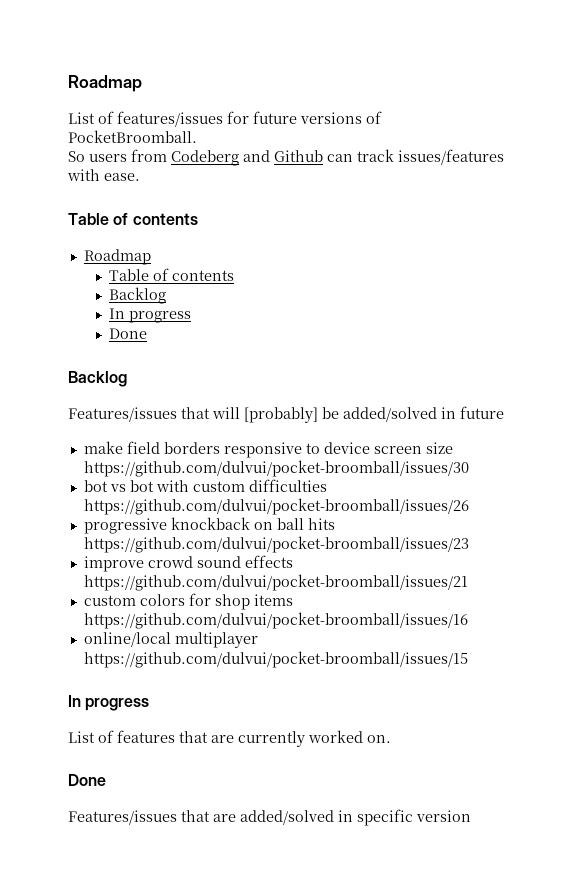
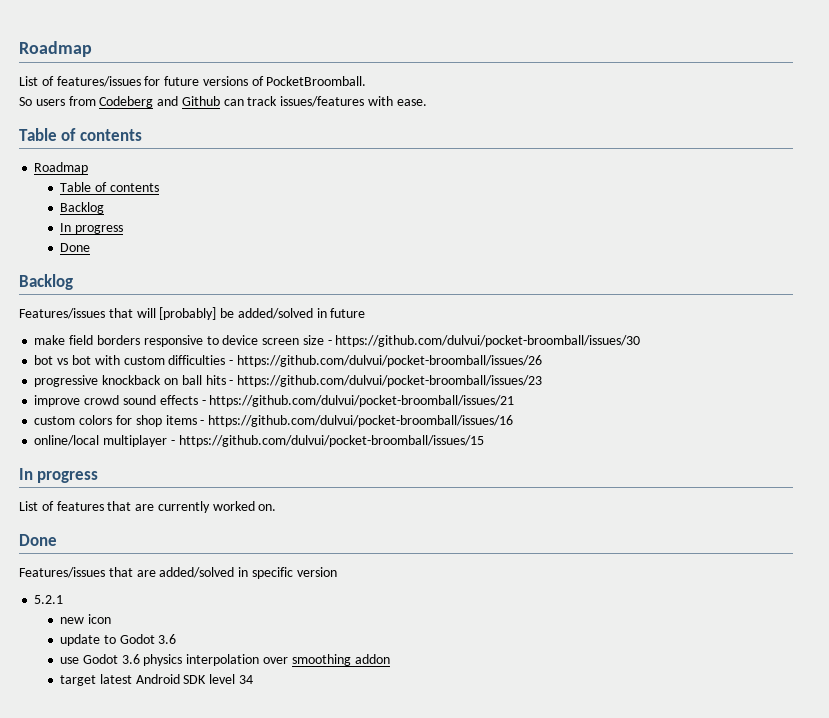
- make field borders responsive to device screen size https://github.com/dulvui/pocket-broomball/issues/30
+ make field borders responsive to device screen size - https://github.com/dulvui/pocket-broomball/issues/30
- bot vs bot with custom difficulties https://github.com/dulvui/pocket-broomball/issues/26
+ bot vs bot with custom difficulties - https://github.com/dulvui/pocket-broomball/issues/26
- progressive knockback on ball hits https://github.com/dulvui/pocket-broomball/issues/23
+ progressive knockback on ball hits - https://github.com/dulvui/pocket-broomball/issues/23
- improve crowd sound effects https://github.com/dulvui/pocket-broomball/issues/21
+ improve crowd sound effects - https://github.com/dulvui/pocket-broomball/issues/21
- custom colors for shop items https://github.com/dulvui/pocket-broomball/issues/16
+ custom colors for shop items - https://github.com/dulvui/pocket-broomball/issues/16
- online/local multiplayer https://github.com/dulvui/pocket-broomball/issues/15
+ online/local multiplayer - https://github.com/dulvui/pocket-broomball/issues/15
+ 5.2.1
+ new icon
+ update to Godot 3.6
+ use Godot 3.6 physics interpolation over smoothing addon
+ target latest Android SDK level 34

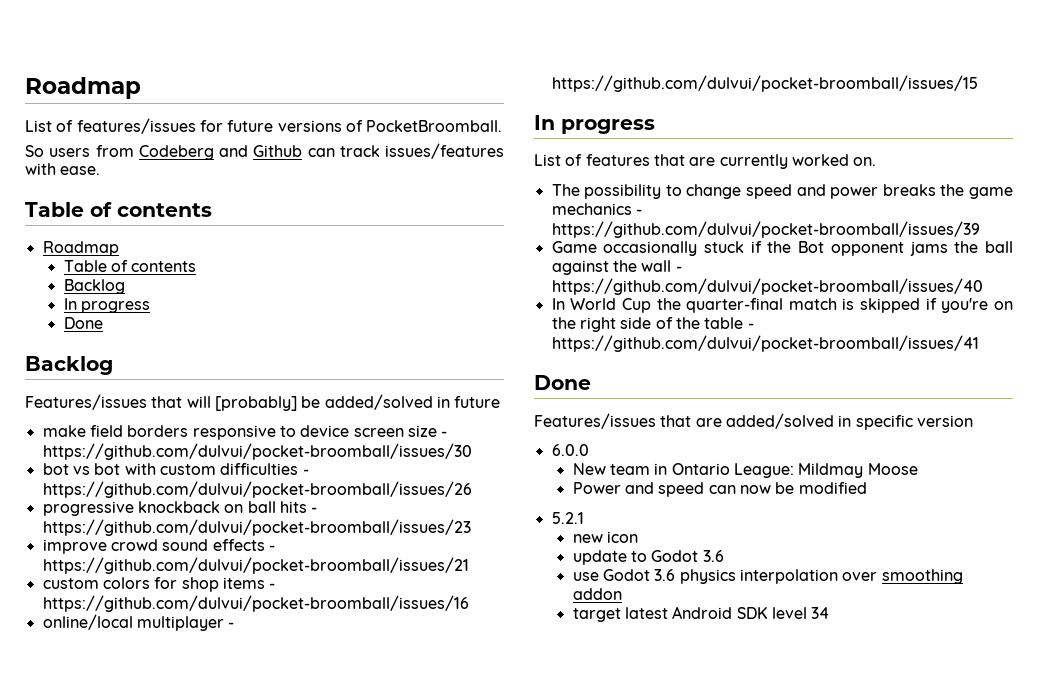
+ The possibility to change speed and power breaks the game mechanics - https://github.com/dulvui/pocket-broomball/issues/39
+ Game occasionally stuck if the Bot opponent jams the ball against the wall - https://github.com/dulvui/pocket-broomball/issues/40
+ In World Cup the quarter-final match is skipped if you're on the right side of the table - https://github.com/dulvui/pocket-broomball/issues/41
+ 6.0.0
+ New team in Ontario League: Mildmay Moose
+ Power and speed can now be modified

